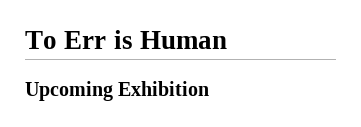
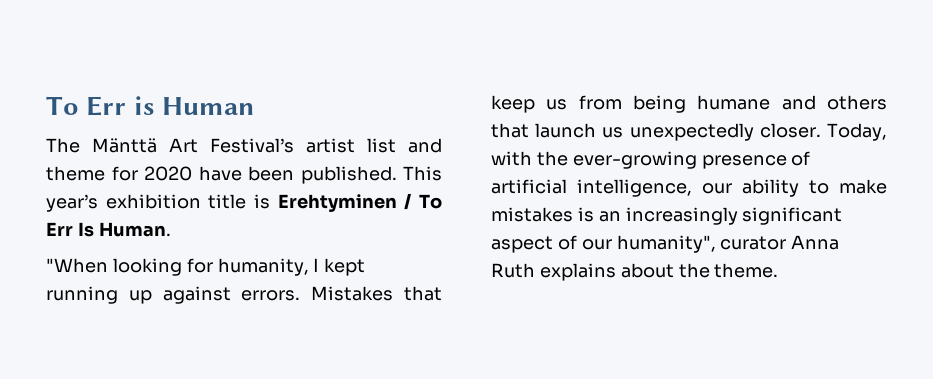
- Upcoming Exhibition
+ The Mänttä Art Festival’s artist list and theme for 2020 have been published. This year’s exhibition title is Erehtyminen / To Err Is Human.
+ "When looking for humanity, I kept running up against errors. Mistakes that keep us from being humane and others that launch us unexpectedly closer. Today, with the ever-growing presence of artificial intelligence, our ability to make mistakes is an increasingly significant aspect of our humanity", curator Anna Ruth explains about the theme.

